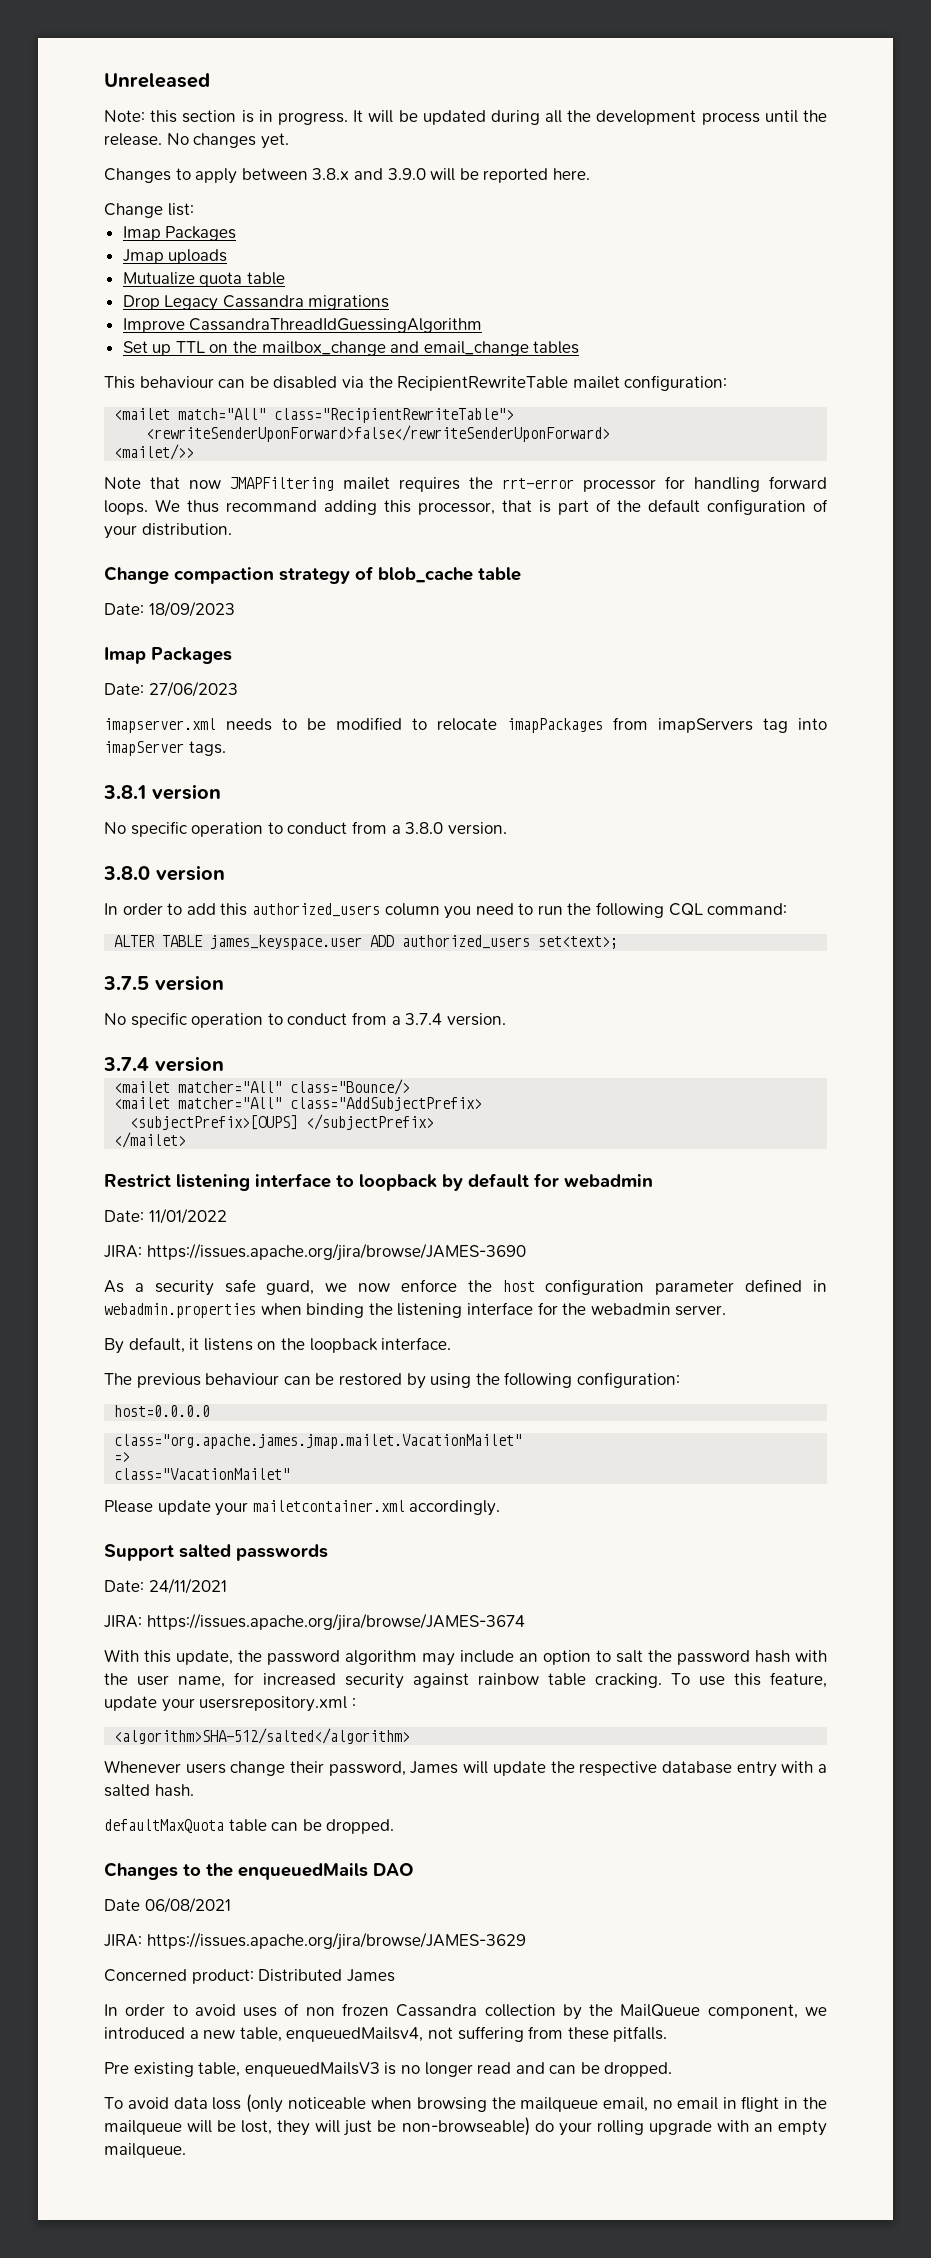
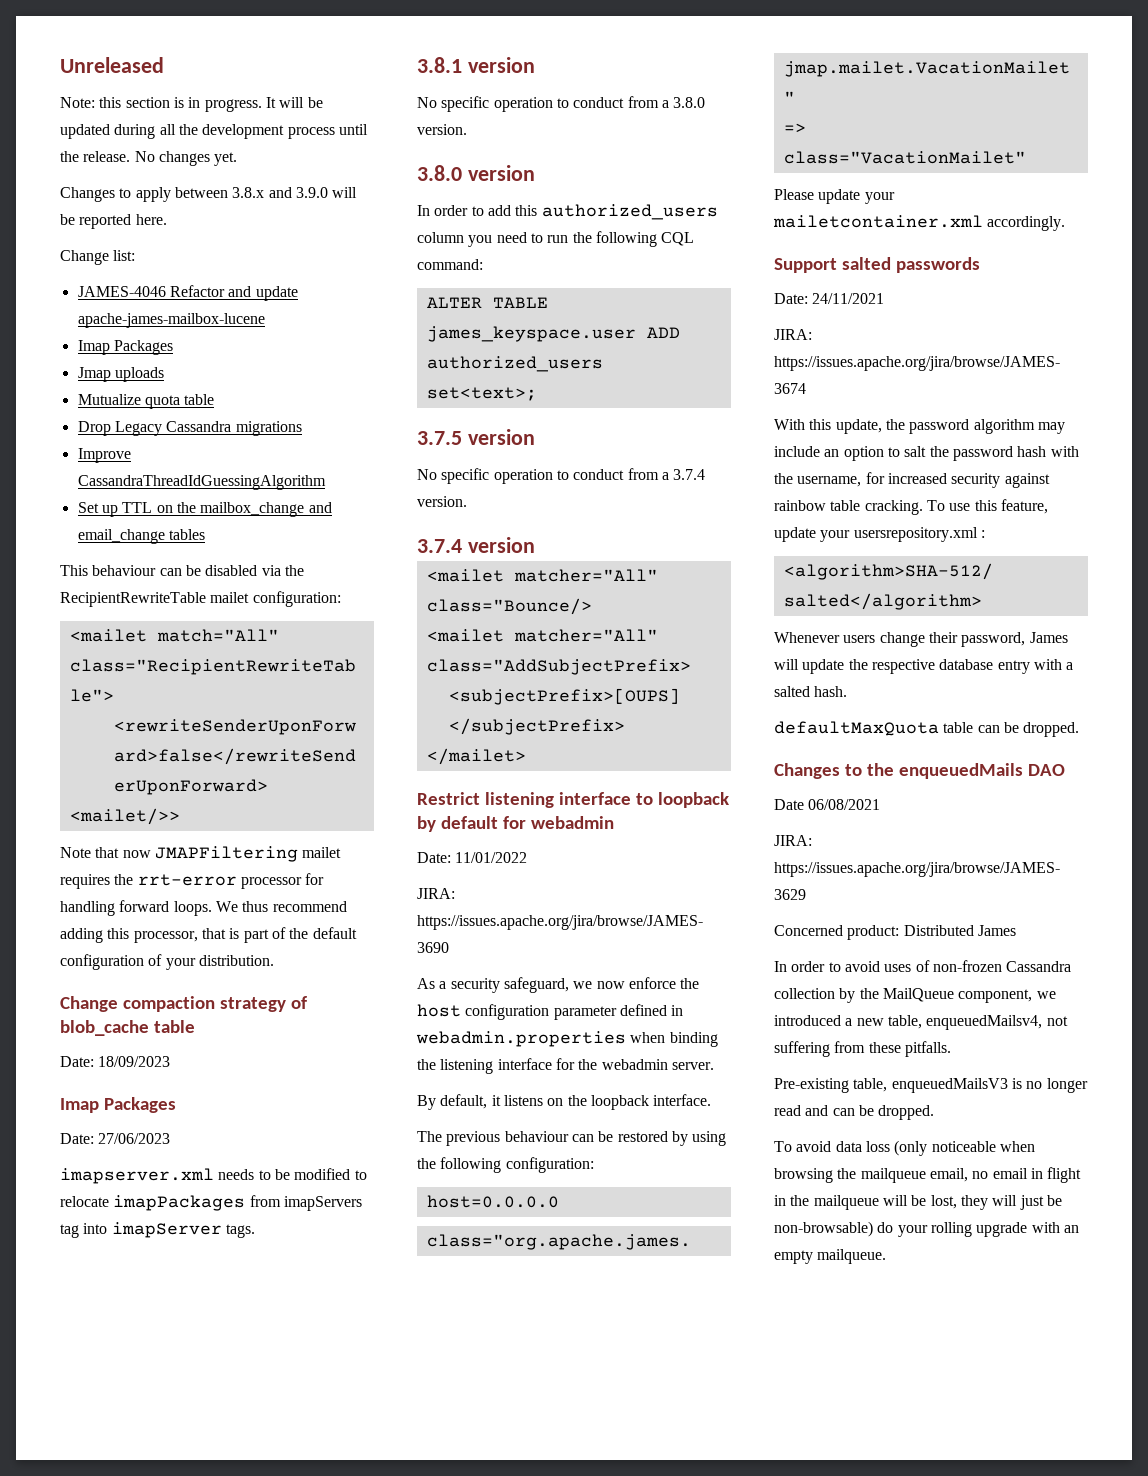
+ JAMES-4046 Refactor and update apache-james-mailbox-lucene
- We thus recommand adding this processor, that is part of the default configuration of your distribution.
+ We thus recommend adding this processor, that is part of the default configuration of your distribution.
- As a security safe guard, we now enforce the host configuration parameter defined in webadmin.properties when binding the listening interface for the webadmin server.
+ As a security safeguard, we now enforce the host configuration parameter defined in webadmin.properties when binding the listening interface for the webadmin server.
- With this update, the password algorithm may include an option to salt the password hash with the user name, for increased security against rainbow table cracking.
+ With this update, the password algorithm may include an option to salt the password hash with the username, for increased security against rainbow table cracking.
- In order to avoid uses of non frozen Cassandra collection by the MailQueue component, we introduced a new table, enqueuedMailsv4, not suffering from these pitfalls.
+ In order to avoid uses of non-frozen Cassandra collection by the MailQueue component, we introduced a new table, enqueuedMailsv4, not suffering from these pitfalls.
- Pre existing table, enqueuedMailsV3 is no longer read and can be dropped.
+ Pre-existing table, enqueuedMailsV3 is no longer read and can be dropped.
- To avoid data loss (only noticeable when browsing the mailqueue email, no email in flight in the mailqueue will be lost, they will just be non-browseable) do your rolling upgrade with an empty mailqueue.
+ To avoid data loss (only noticeable when browsing the mailqueue email, no email in flight in the mailqueue will be lost, they will just be non-browsable) do your rolling upgrade with an empty mailqueue.

